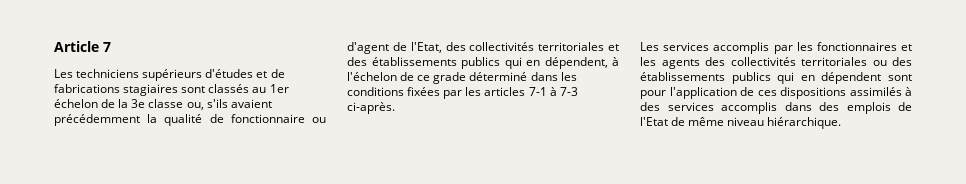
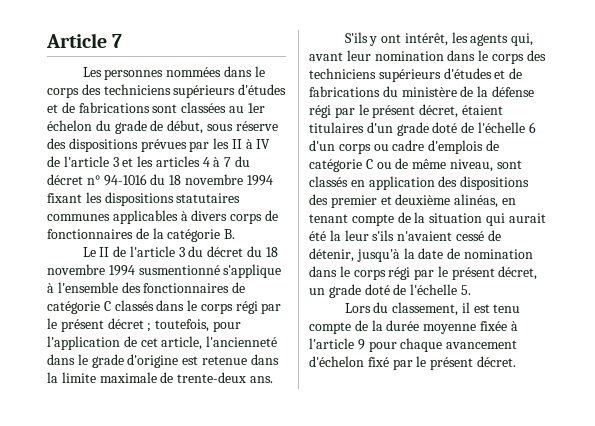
- Les techniciens supérieurs d'études et de fabrications stagiaires sont classés au 1er échelon de la 3e classe ou, s'ils avaient précédemment la qualité de fonctionnaire ou d'agent de l'Etat, des collectivités territoriales et des établissements publics qui en dépendent, à l'échelon de ce grade déterminé dans les conditions fixées par les articles 7-1 à 7-3 ci-après.
- Les services accomplis par les fonctionnaires et les agents des collectivités territoriales ou des établissements publics qui en dépendent sont pour l'application de ces dispositions assimilés à des services accomplis dans des emplois de l'Etat de même niveau hiérarchique.
+ Les personnes nommées dans le corps des techniciens supérieurs d'études et de fabrications sont classées au 1er échelon du grade de début, sous réserve des dispositions prévues par les II à IV de l'article 3 et les articles 4 à 7 du décret n° 94-1016 du 18 novembre 1994 fixant les dispositions statutaires communes applicables à divers corps de fonctionnaires de la catégorie B.
+ Le II de l'article 3 du décret du 18 novembre 1994 susmentionné s'applique à l'ensemble des fonctionnaires de catégorie C classés dans le corps régi par le présent décret ; toutefois, pour l'application de cet article, l'ancienneté dans le grade d'origine est retenue dans la limite maximale de trente-deux ans.
+ S'ils y ont intérêt, les agents qui, avant leur nomination dans le corps des techniciens supérieurs d'études et de fabrications du ministère de la défense régi par le présent décret, étaient titulaires d'un grade doté de l'échelle 6 d'un corps ou cadre d'emplois de catégorie C ou de même niveau, sont classés en application des dispositions des premier et deuxième alinéas, en tenant compte de la situation qui aurait été la leur s'ils n'avaient cessé de détenir, jusqu'à la date de nomination dans le corps régi par le présent décret, un grade doté de l'échelle 5.
+ Lors du classement, il est tenu compte de la durée moyenne fixée à l'article 9 pour chaque avancement d'échelon fixé par le présent décret.

